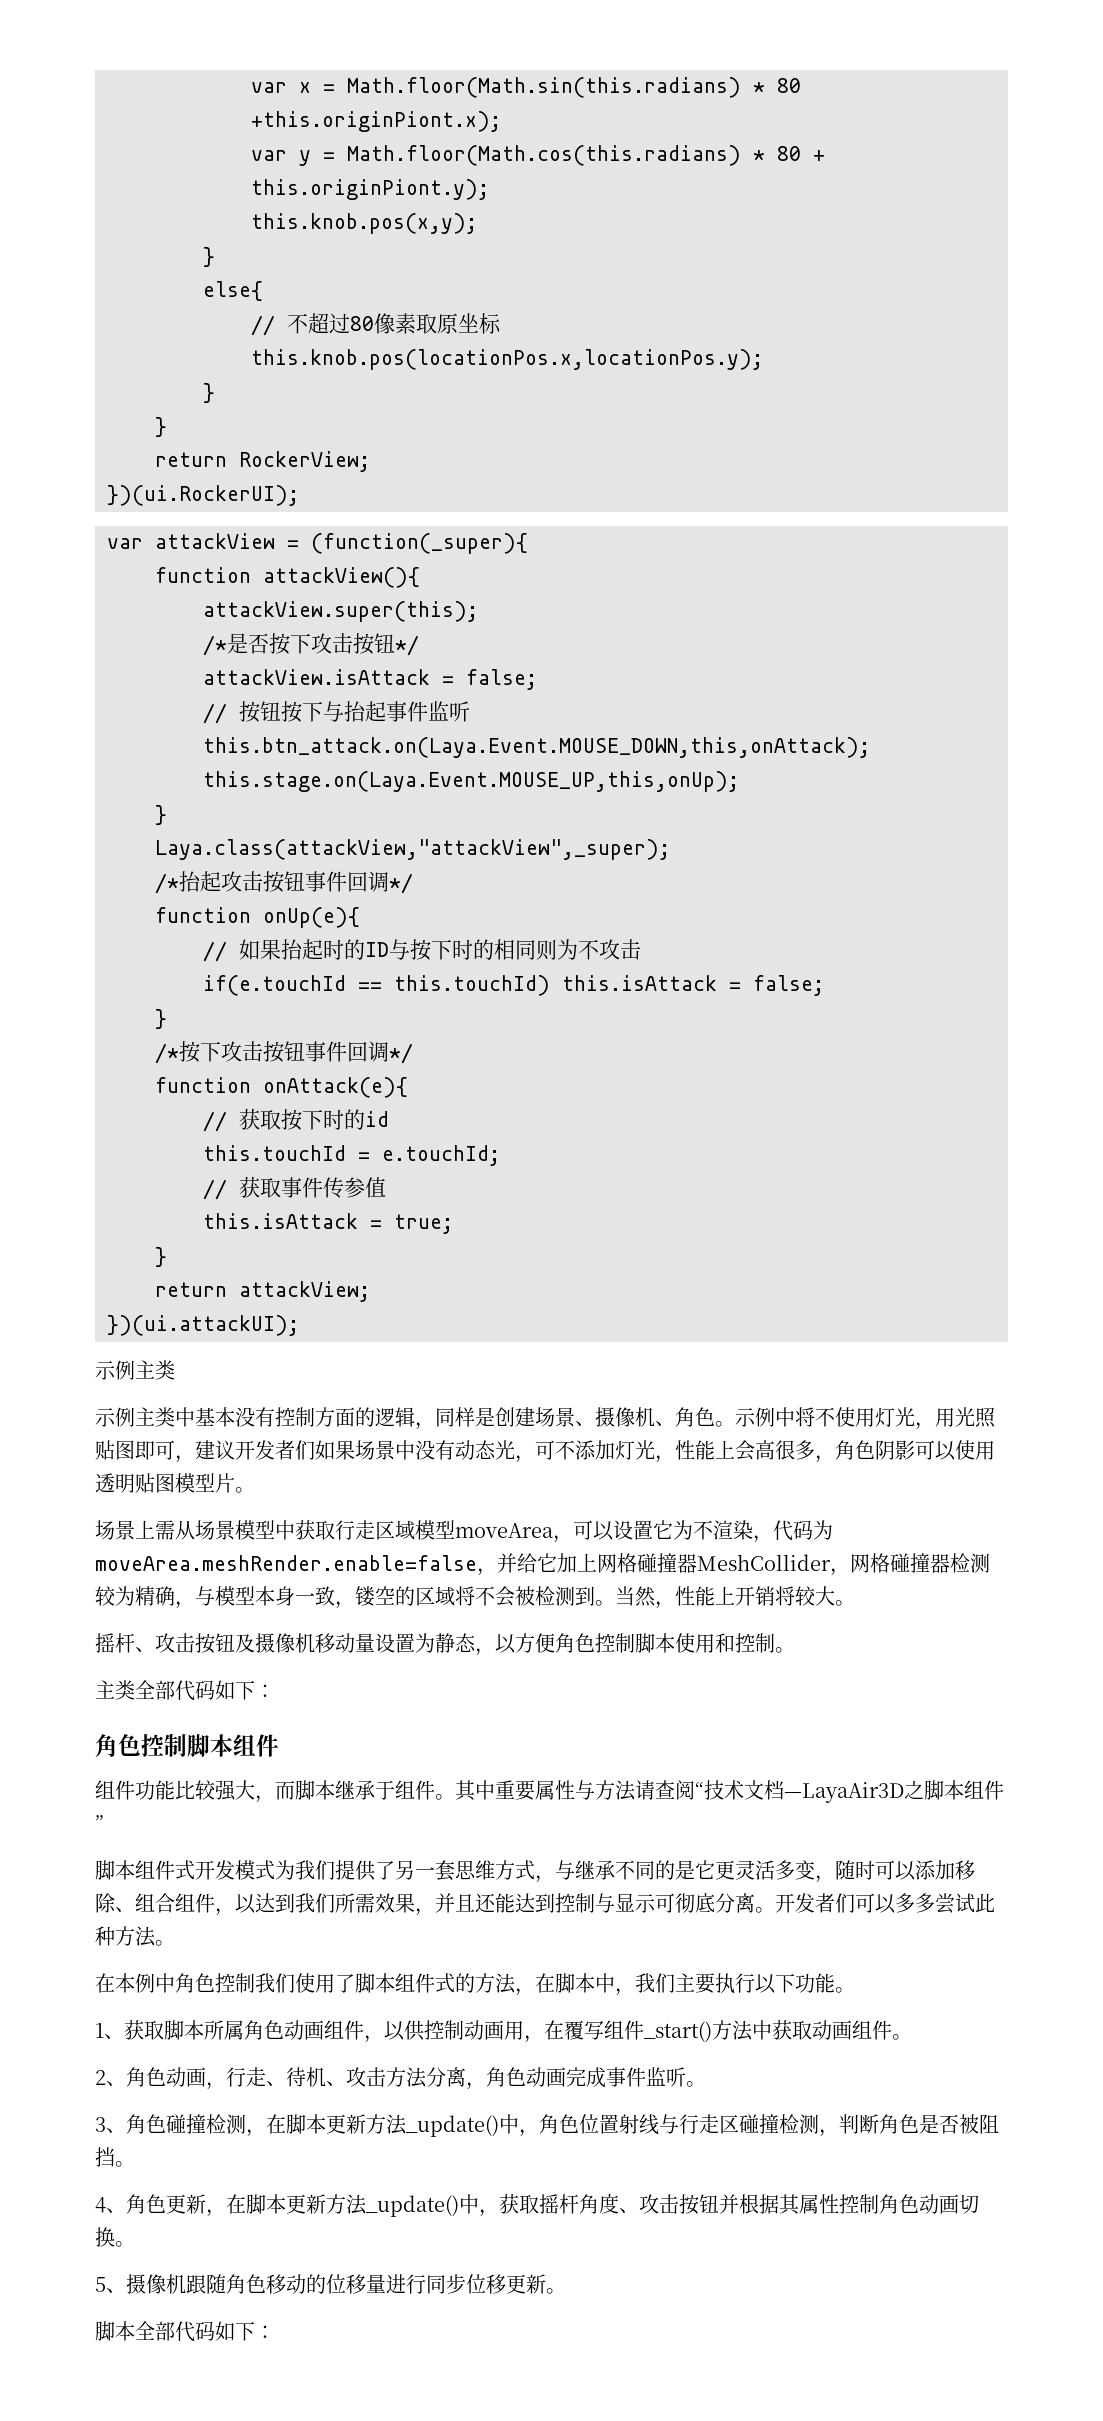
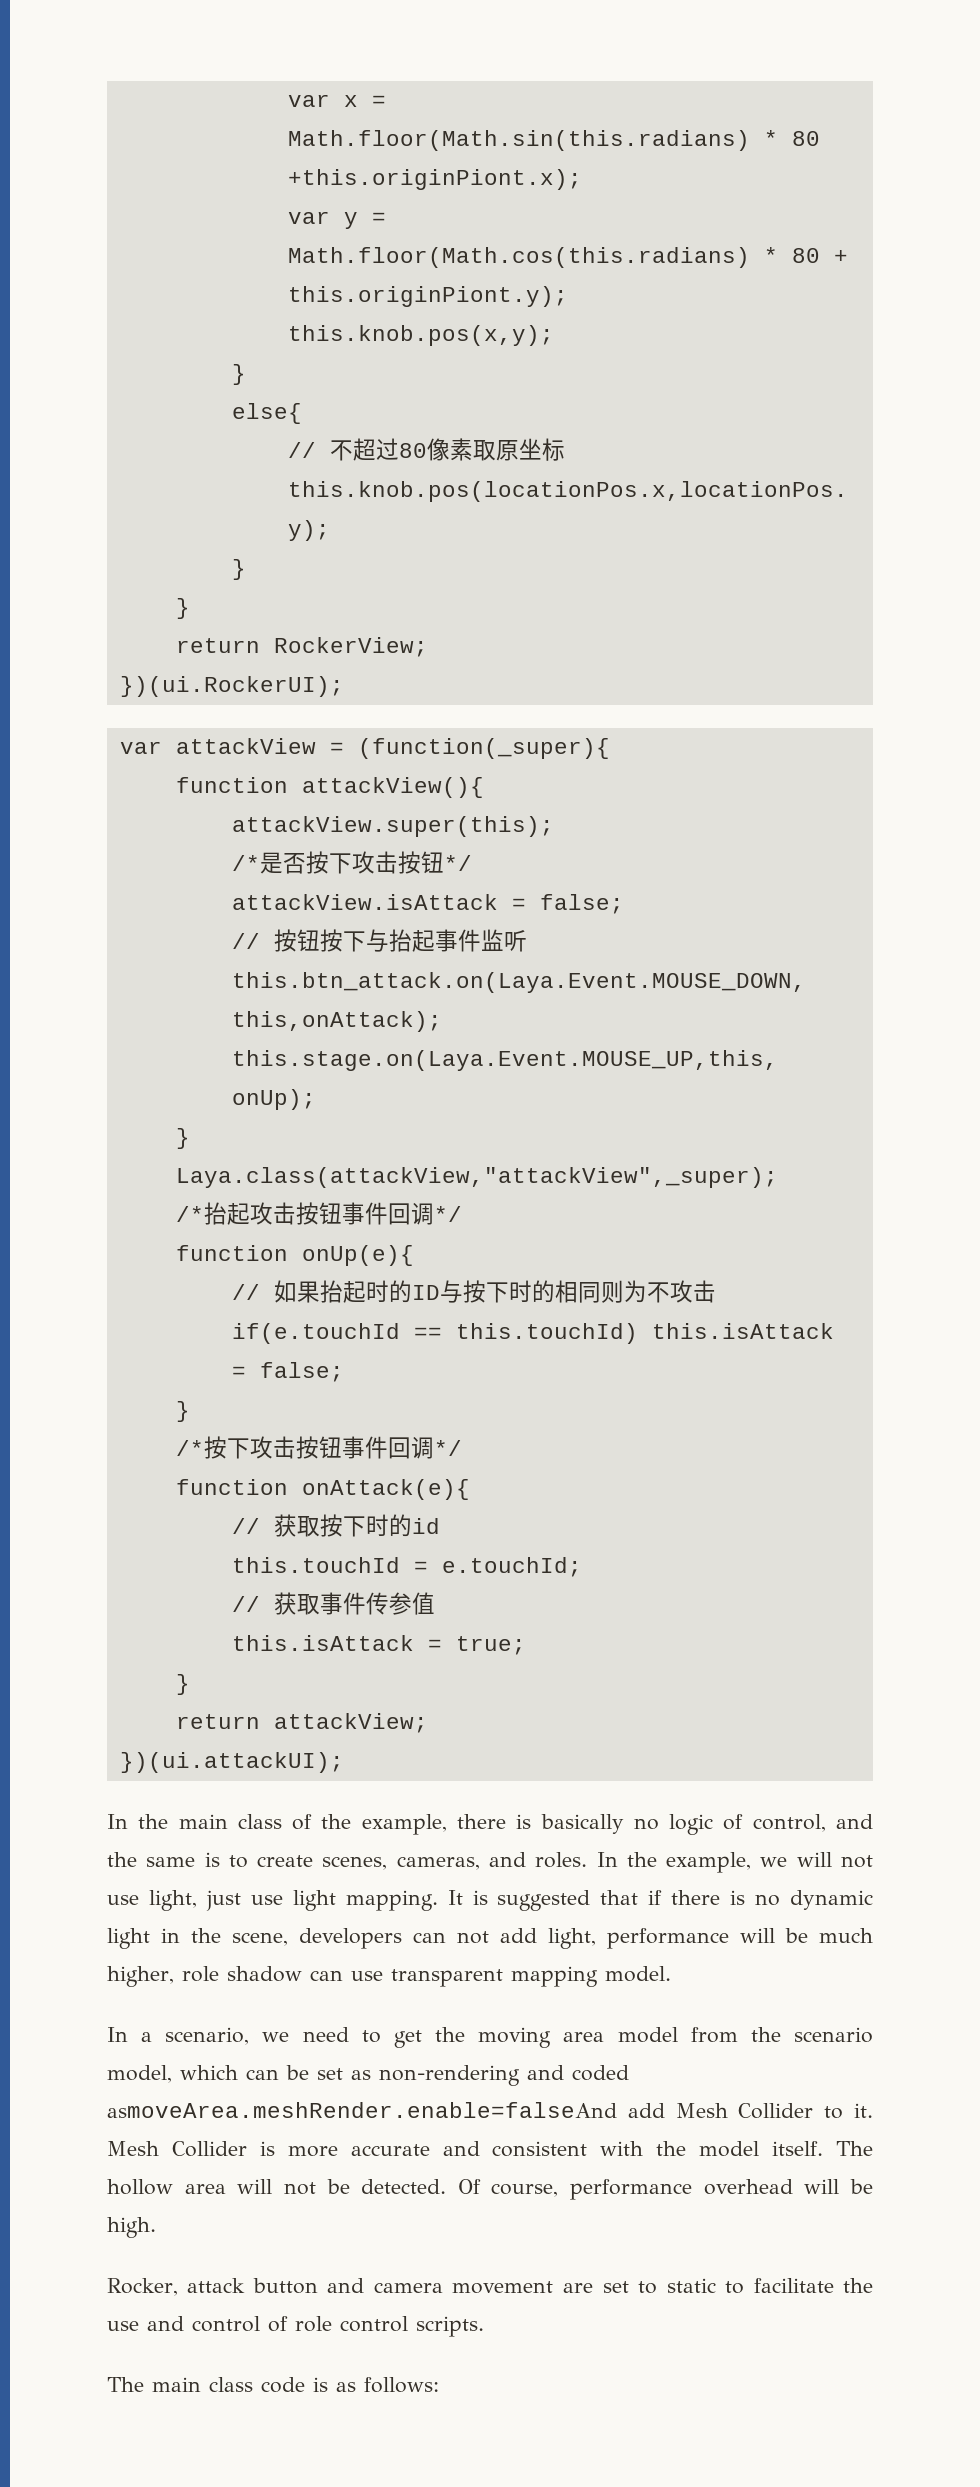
  })(ui.attackUI);
- 示例主类
- 示例主类中基本没有控制方面的逻辑，同样是创建场景、摄像机、角色。示例中将不使用灯光，用光照贴图即可，建议开发者们如果场景中没有动态光，可不添加灯光，性能上会高很多，角色阴影可以使用透明贴图模型片。
- 场景上需从场景模型中获取行走区域模型moveArea，可以设置它为不渲染，代码为moveArea.meshRender.enable=false，并给它加上网格碰撞器MeshCollider，网格碰撞器检测较为精确，与模型本身一致，镂空的区域将不会被检测到。当然，性能上开销将较大。
- 摇杆、攻击按钮及摄像机移动量设置为静态，以方便角色控制脚本使用和控制。
- 主类全部代码如下：
- 角色控制脚本组件
- 组件功能比较强大，而脚本继承于组件。其中重要属性与方法请查阅“技术文档—LayaAir3D之脚本组件”
- 脚本组件式开发模式为我们提供了另一套思维方式，与继承不同的是它更灵活多变，随时可以添加移除、组合组件，以达到我们所需效果，并且还能达到控制与显示可彻底分离。开发者们可以多多尝试此种方法。
- 在本例中角色控制我们使用了脚本组件式的方法，在脚本中，我们主要执行以下功能。
- 1、获取脚本所属角色动画组件，以供控制动画用，在覆写组件_start()方法中获取动画组件。
- 2、角色动画，行走、待机、攻击方法分离，角色动画完成事件监听。
- 3、角色碰撞检测，在脚本更新方法_update()中，角色位置射线与行走区碰撞检测，判断角色是否被阻挡。
- 4、角色更新，在脚本更新方法_update()中，获取摇杆角度、攻击按钮并根据其属性控制角色动画切换。
- 5、摄像机跟随角色移动的位移量进行同步位移更新。
- 脚本全部代码如下：
+ In the main class of the example, there is basically no logic of control, and the same is to create scenes, cameras, and roles. In the example, we will not use light, just use light mapping. It is suggested that if there is no dynamic light in the scene, developers can not add light, performance will be much higher, role shadow can use transparent mapping model.
+ In a scenario, we need to get the moving area model from the scenario model, which can be set as non-rendering and coded asmoveArea.meshRender.enable=falseAnd add Mesh Collider to it. Mesh Collider is more accurate and consistent with the model itself. The hollow area will not be detected. Of course, performance overhead will be high.
+ Rocker, attack button and camera movement are set to static to facilitate the use and control of role control scripts.
+ The main class code is as follows:

